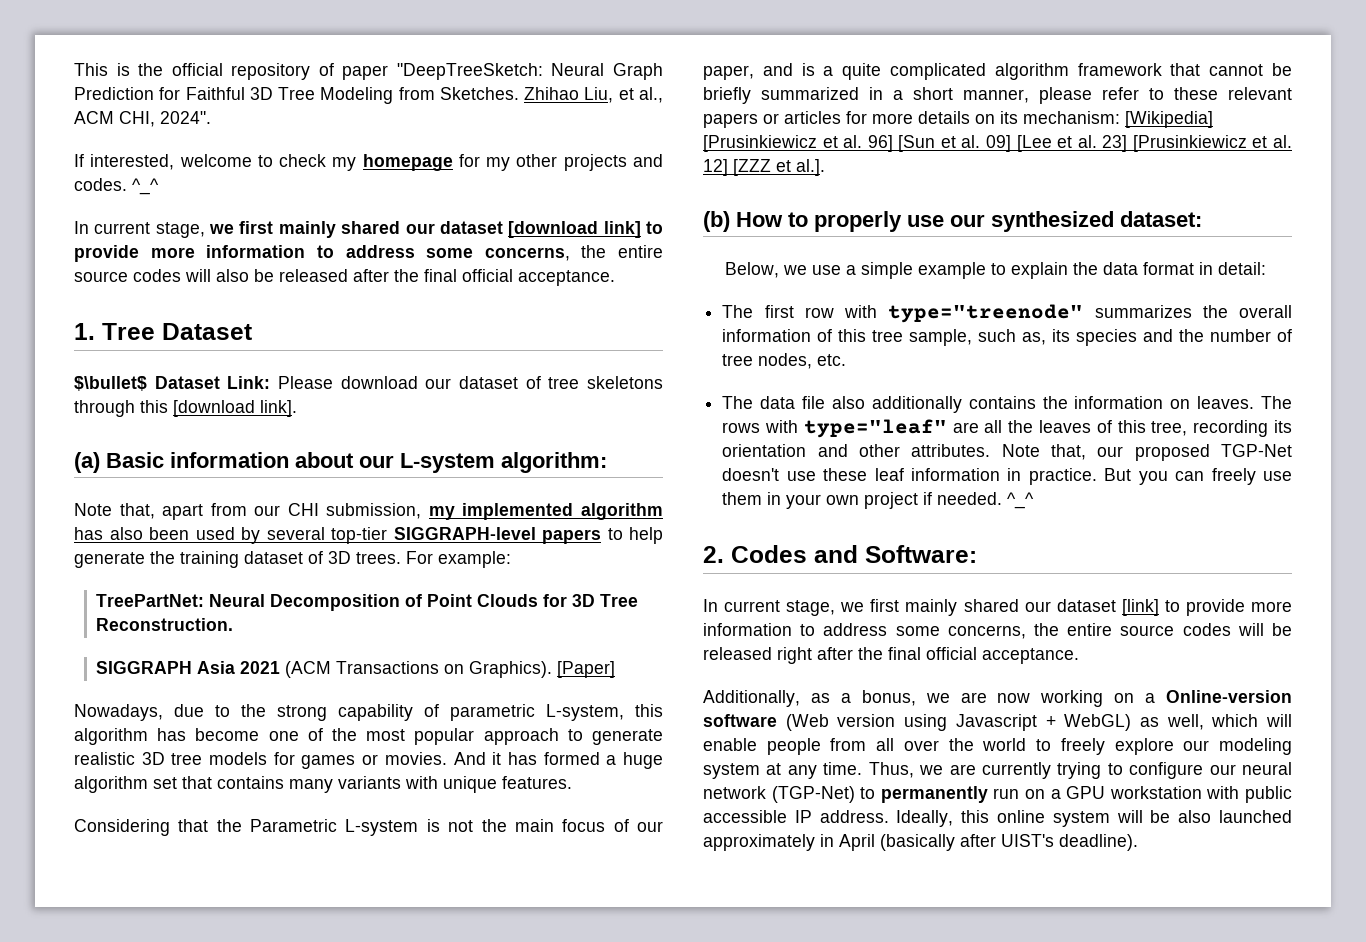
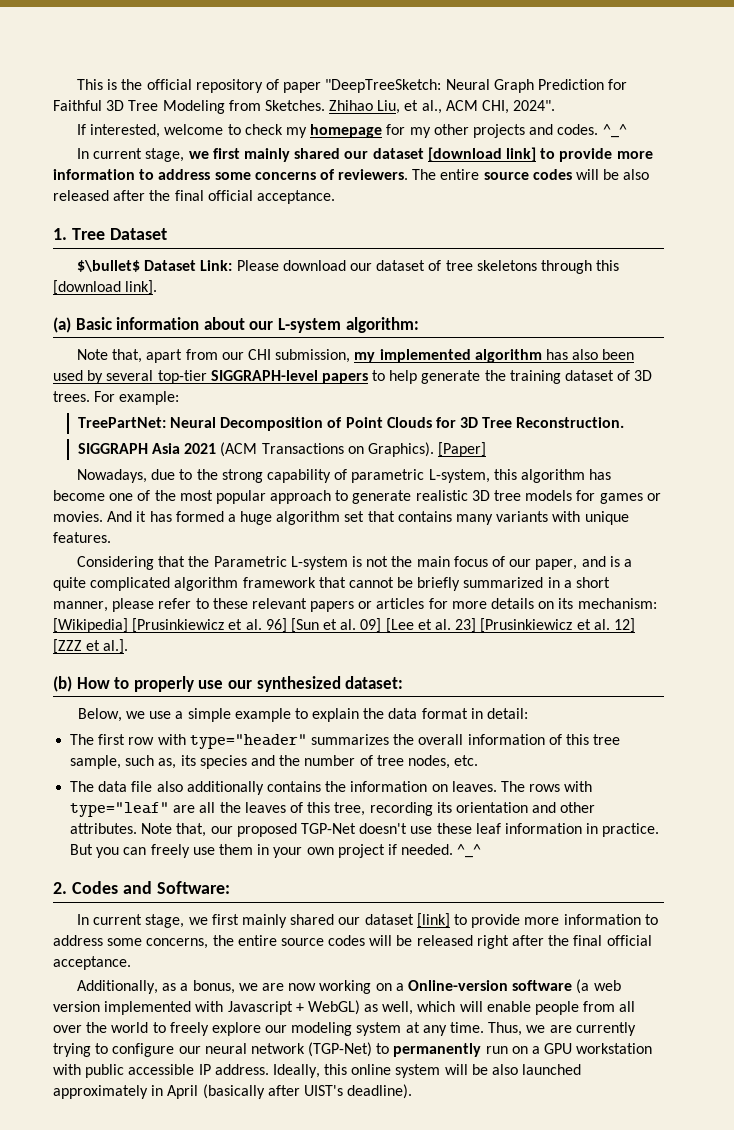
- In current stage, we first mainly shared our dataset [download link] to provide more information to address some concerns, the entire source codes will also be released after the final official acceptance.
+ In current stage, we first mainly shared our dataset [download link] to provide more information to address some concerns of reviewers. The entire source codes will be also released after the final official acceptance.
- The first row with type="treenode" summarizes the overall information of this tree sample, such as, its species and the number of tree nodes, etc.
+ The first row with type="header" summarizes the overall information of this tree sample, such as, its species and the number of tree nodes, etc.
- Additionally, as a bonus, we are now working on a Online-version software (Web version using Javascript + WebGL) as well, which will enable people from all over the world to freely explore our modeling system at any time.
+ Additionally, as a bonus, we are now working on a Online-version software (a web version implemented with Javascript + WebGL) as well, which will enable people from all over the world to freely explore our modeling system at any time.

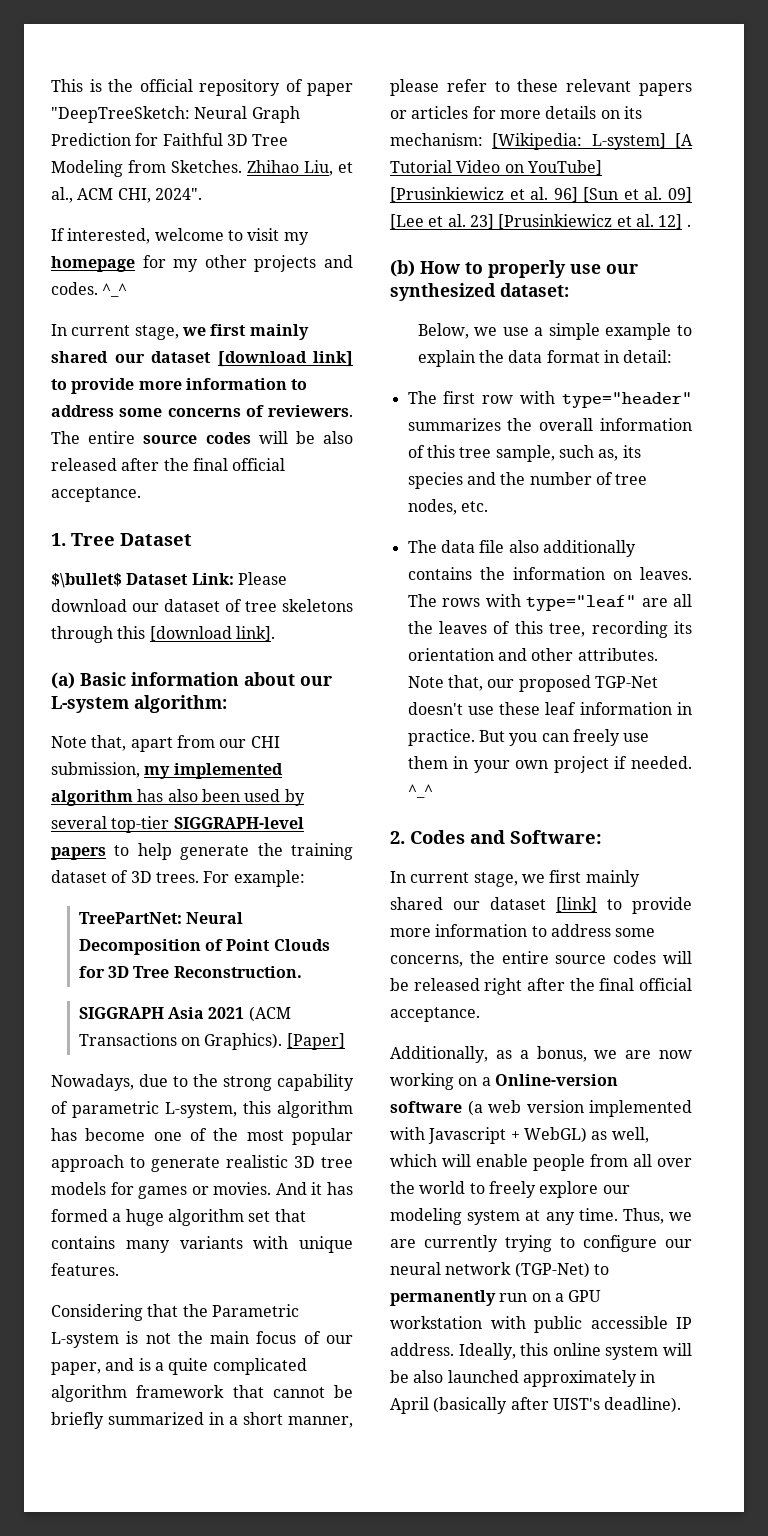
- If interested, welcome to check my homepage for my other projects and codes.
+ If interested, welcome to visit my homepage for my other projects and codes.
- Considering that the Parametric L-system is not the main focus of our paper, and is a quite complicated algorithm framework that cannot be briefly summarized in a short manner, please refer to these relevant papers or articles for more details on its mechanism: [Wikipedia] [Prusinkiewicz et al. 96] [Sun et al. 09] [Lee et al. 23] [Prusinkiewicz et al. 12] [ZZZ et al.].
+ Considering that the Parametric L-system is not the main focus of our paper, and is a quite complicated algorithm framework that cannot be briefly summarized in a short manner, please refer to these relevant papers or articles for more details on its mechanism: [Wikipedia: L-system] [A Tutorial Video on YouTube] [Prusinkiewicz et al. 96] [Sun et al. 09] [Lee et al. 23] [Prusinkiewicz et al. 12] .

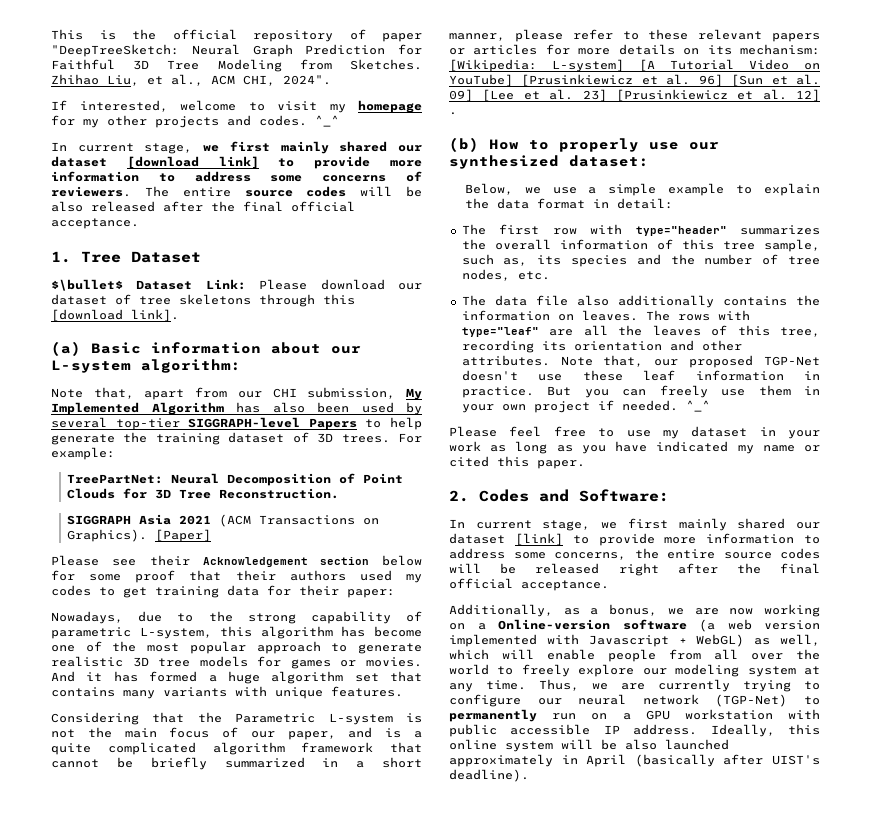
- Note that, apart from our CHI submission, my implemented algorithm has also been used by several top-tier SIGGRAPH-level papers to help generate the training dataset of 3D trees.
+ Note that, apart from our CHI submission, My Implemented Algorithm has also been used by several top-tier SIGGRAPH-level Papers to help generate the training dataset of 3D trees.
+ Please see their Acknowledgement section below for some proof that their authors used my codes to get training data for their paper:
+ Please feel free to use my dataset in your work as long as you have indicated my name or cited this paper.

